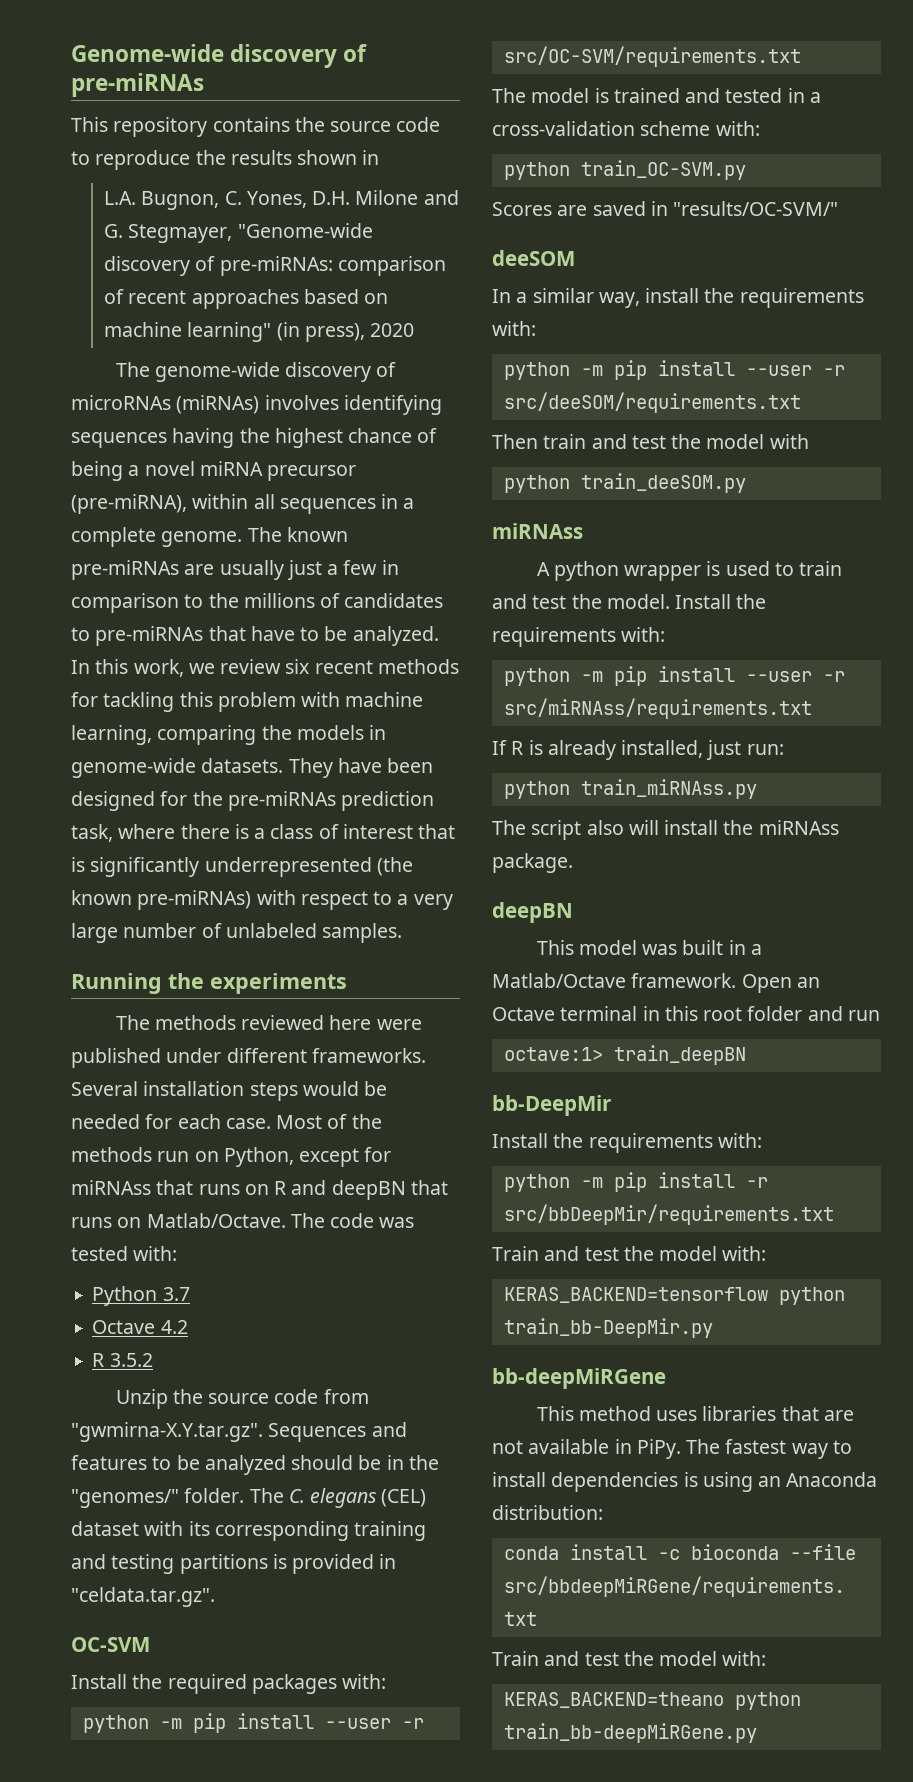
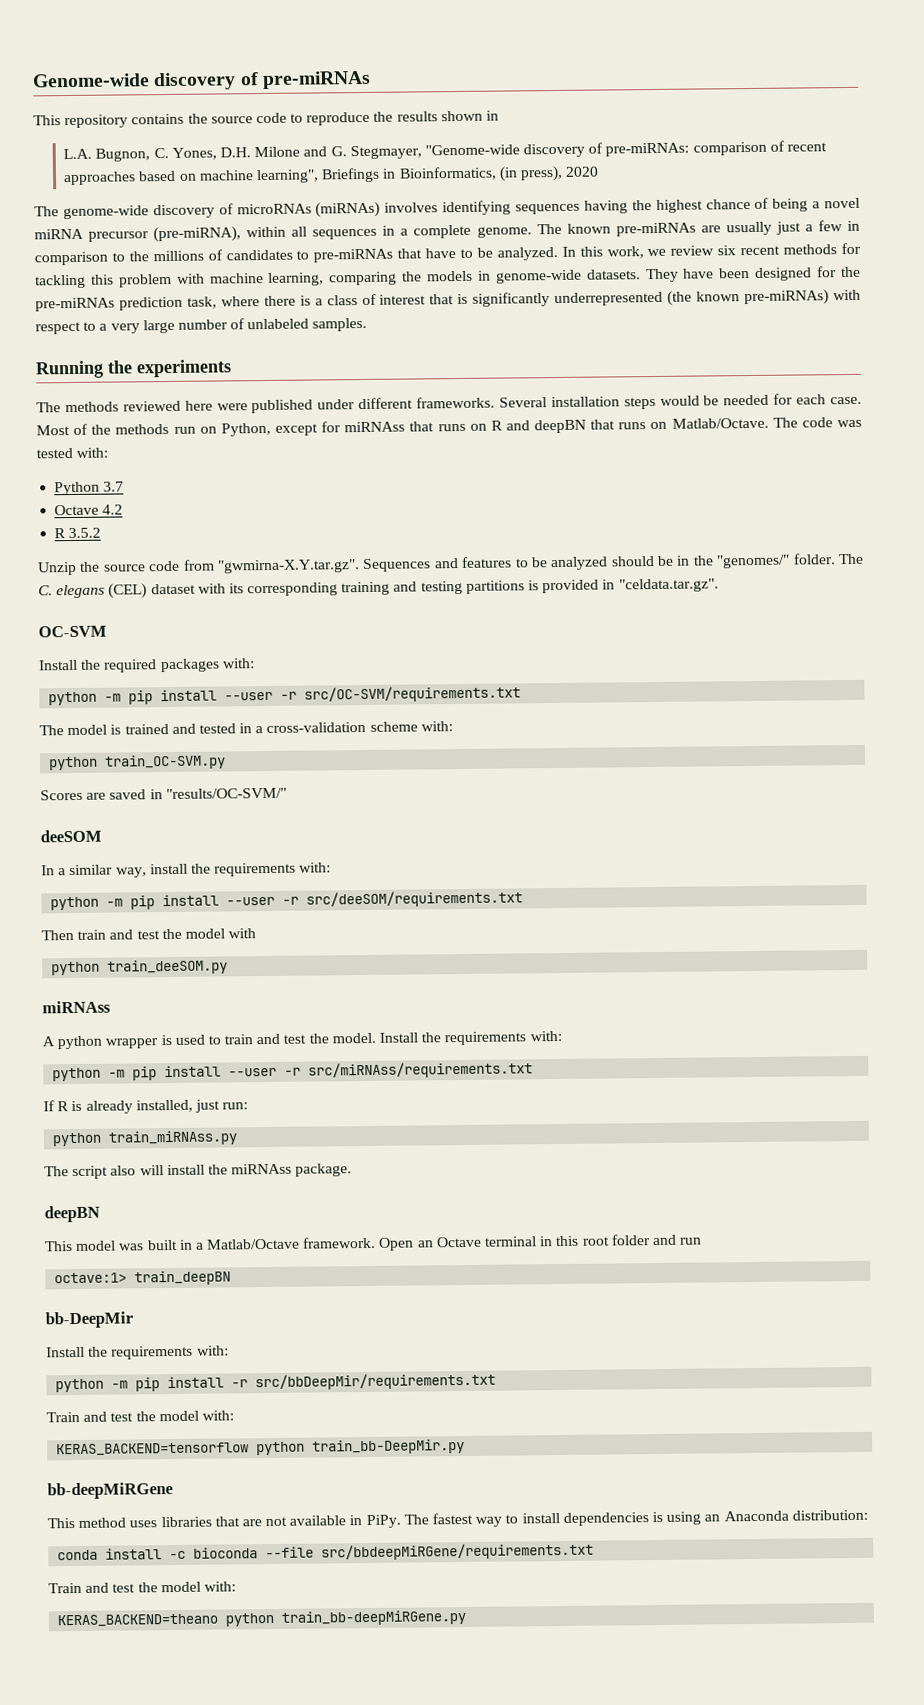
- L.A. Bugnon, C. Yones, D.H. Milone and G. Stegmayer, "Genome-wide discovery of pre-miRNAs: comparison of recent approaches based on machine learning" (in press), 2020
+ L.A. Bugnon, C. Yones, D.H. Milone and G. Stegmayer, "Genome-wide discovery of pre-miRNAs: comparison of recent approaches based on machine learning", Briefings in Bioinformatics, (in press), 2020

